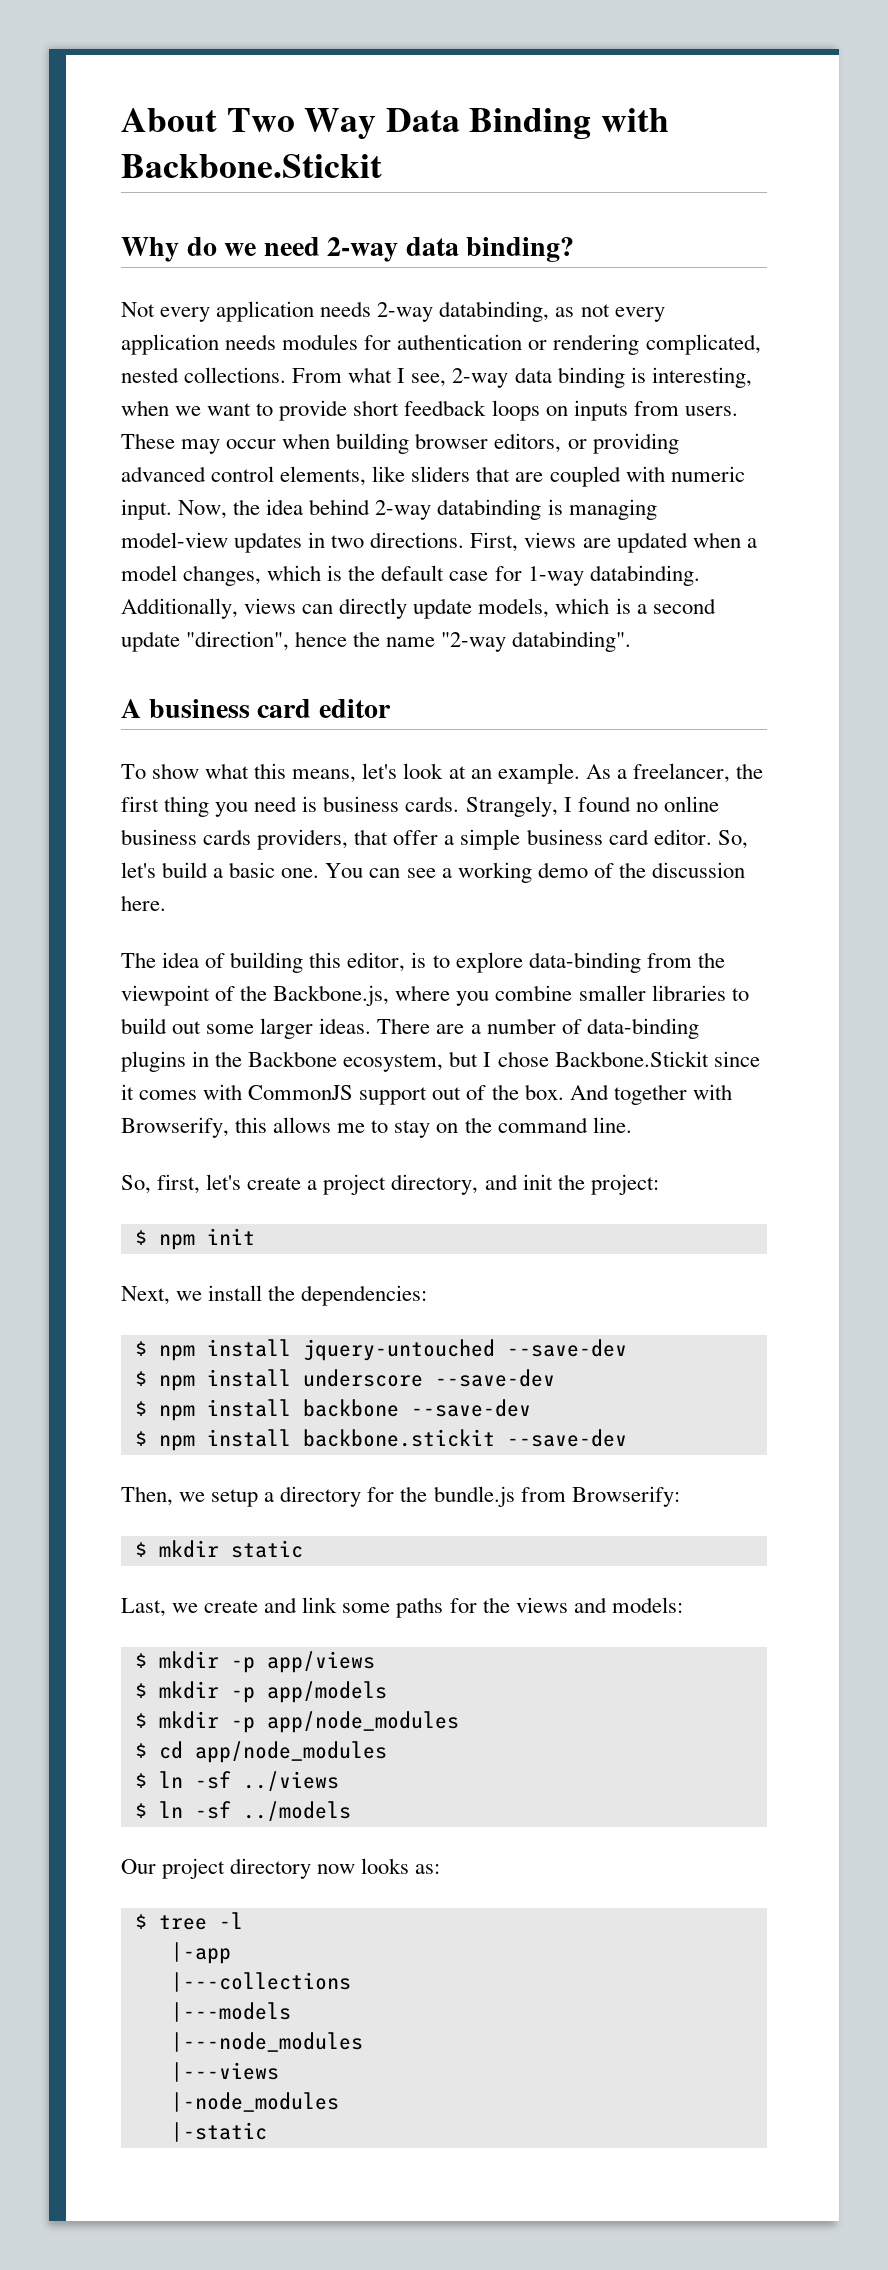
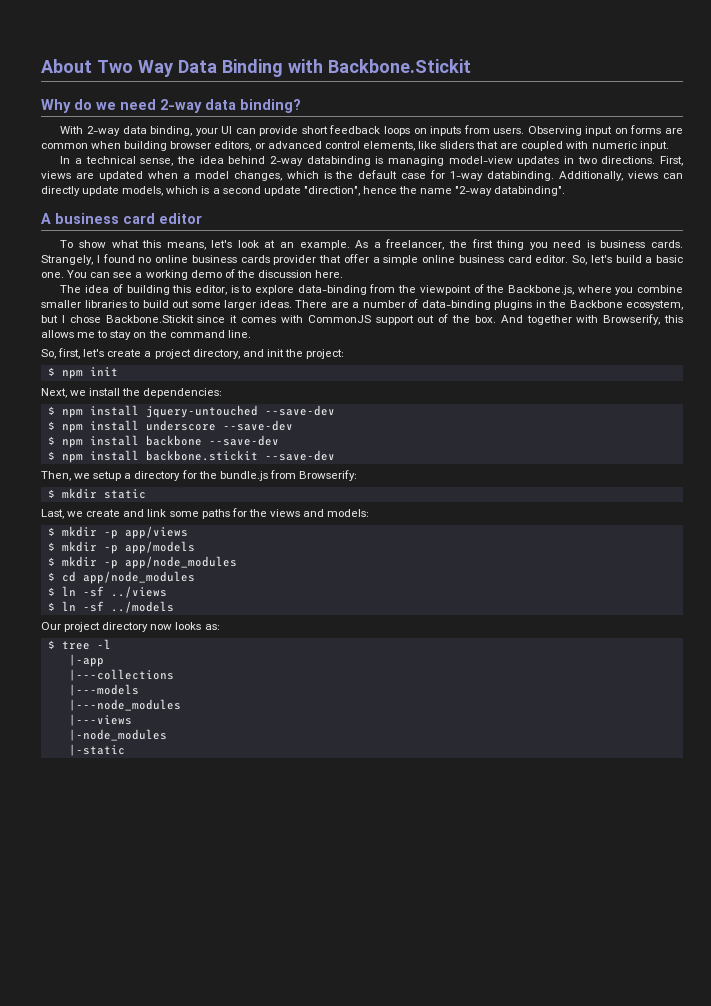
- Not every application needs 2-way databinding, as not every application needs modules for authentication or rendering complicated, nested collections. From what I see, 2-way data binding is interesting, when we want to provide short feedback loops on inputs from users.
+ With 2-way data binding, your UI can provide short feedback loops on inputs from users.
- These may occur when building browser editors, or providing advanced control elements, like sliders that are coupled with numeric input. Now, the idea behind 2-way databinding is managing model-view updates in two directions.
+ Observing input on forms are common when building browser editors, or advanced control elements, like sliders that are coupled with numeric input.
+ In a technical sense, the idea behind 2-way databinding is managing model-view updates in two directions.
- Strangely, I found no online business cards providers, that offer a simple business card editor.
+ Strangely, I found no online business cards provider that offer a simple online business card editor.

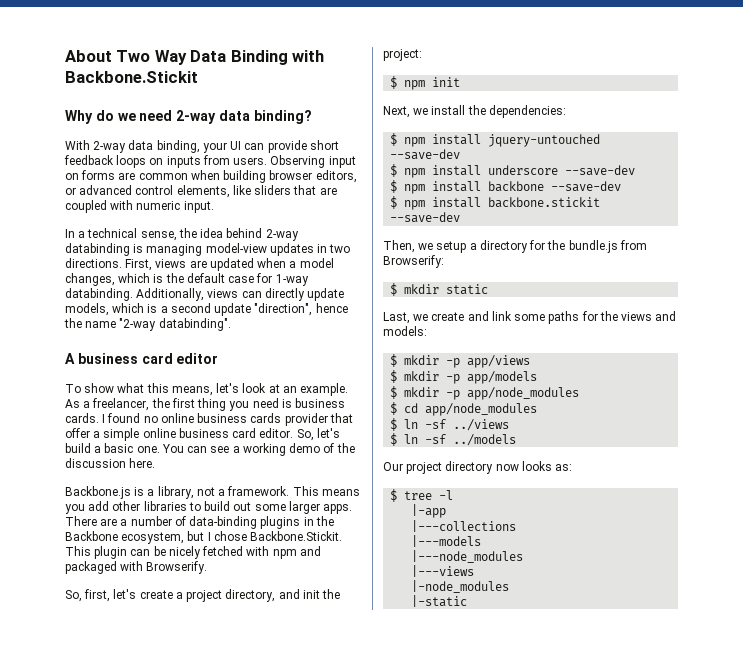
- Strangely, I found no online business cards provider that offer a simple online business card editor.
+ I found no online business cards provider that offer a simple online business card editor.
- The idea of building this editor, is to explore data-binding from the viewpoint of the Backbone.js, where you combine smaller libraries to build out some larger ideas.
+ Backbone.js is a library, not a framework. This means you add other libraries to build out some larger apps.
- There are a number of data-binding plugins in the Backbone ecosystem, but I chose Backbone.Stickit since it comes with CommonJS support out of the box. And together with Browserify, this allows me to stay on the command line.
+ There are a number of data-binding plugins in the Backbone ecosystem, but I chose Backbone.Stickit. This plugin can be nicely fetched with npm and packaged with Browserify.

